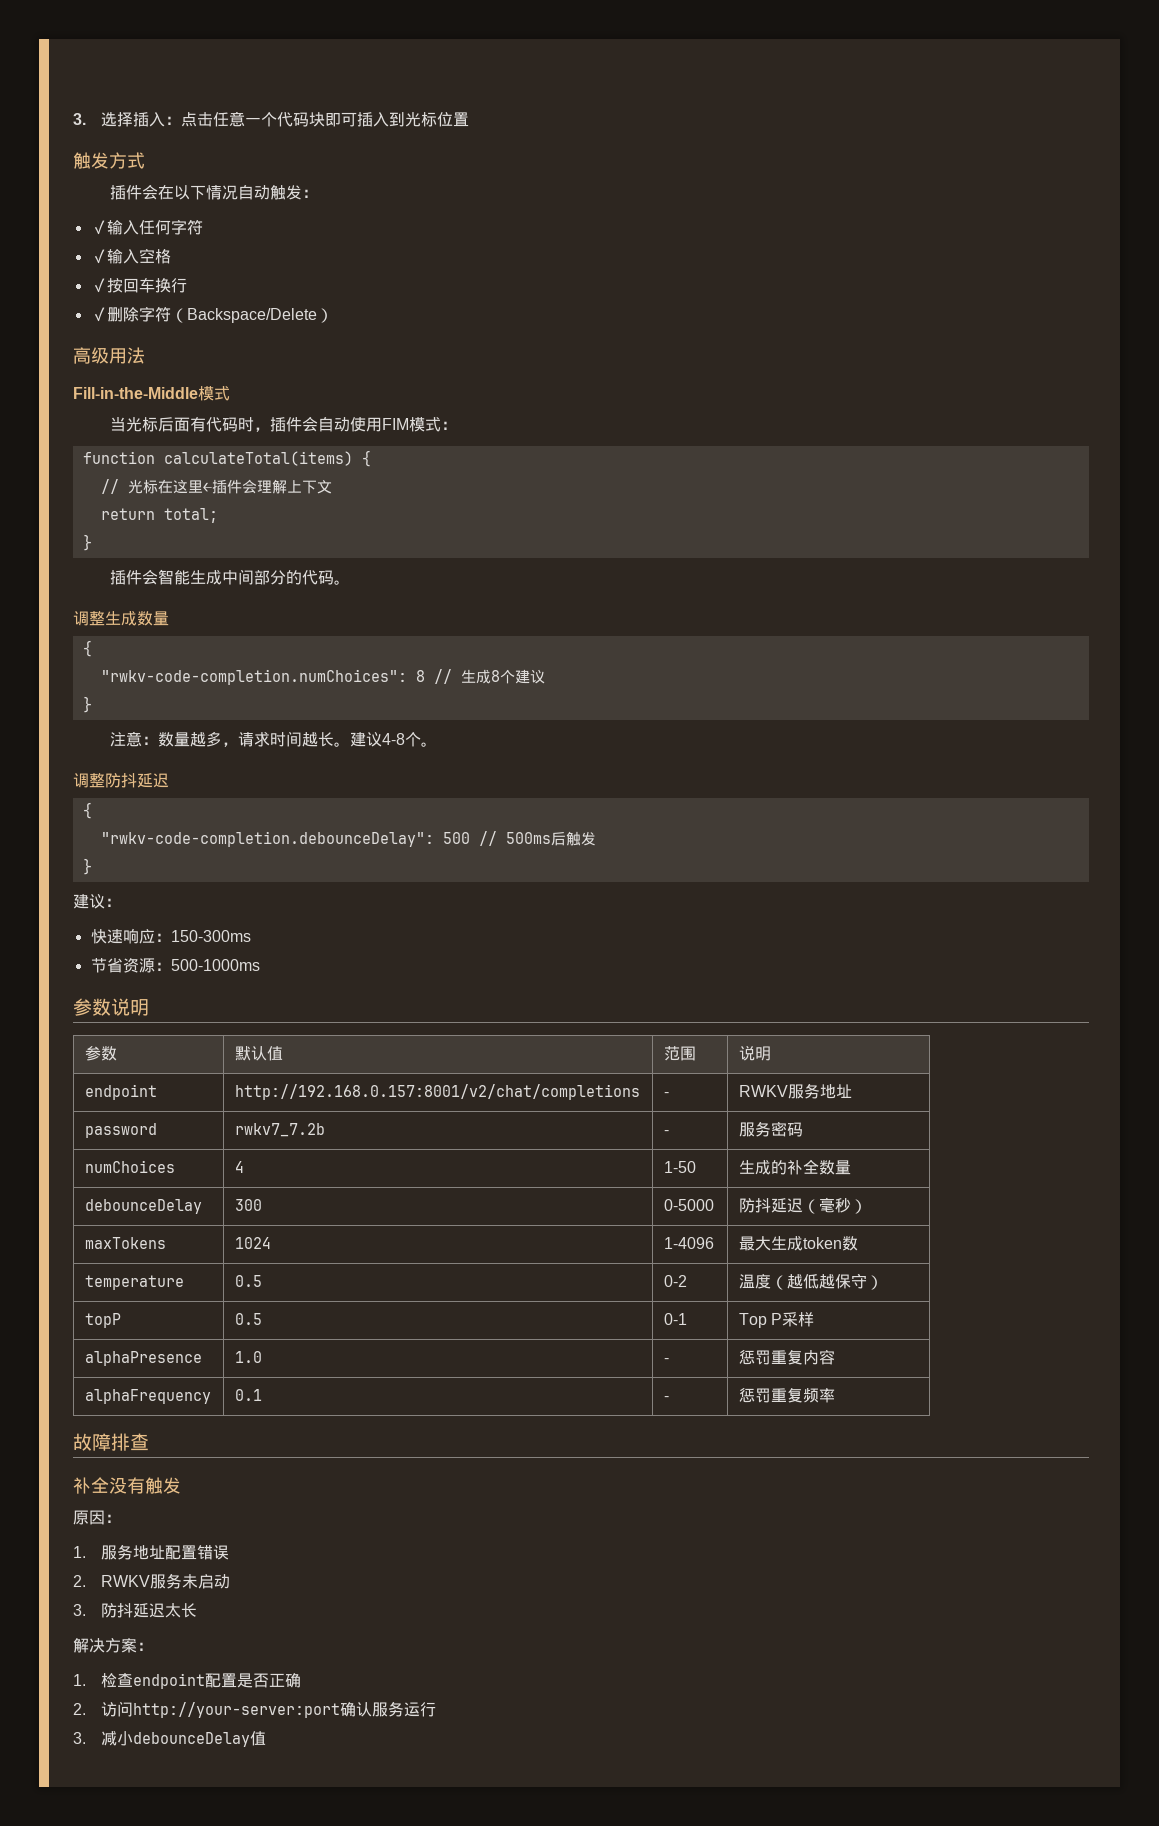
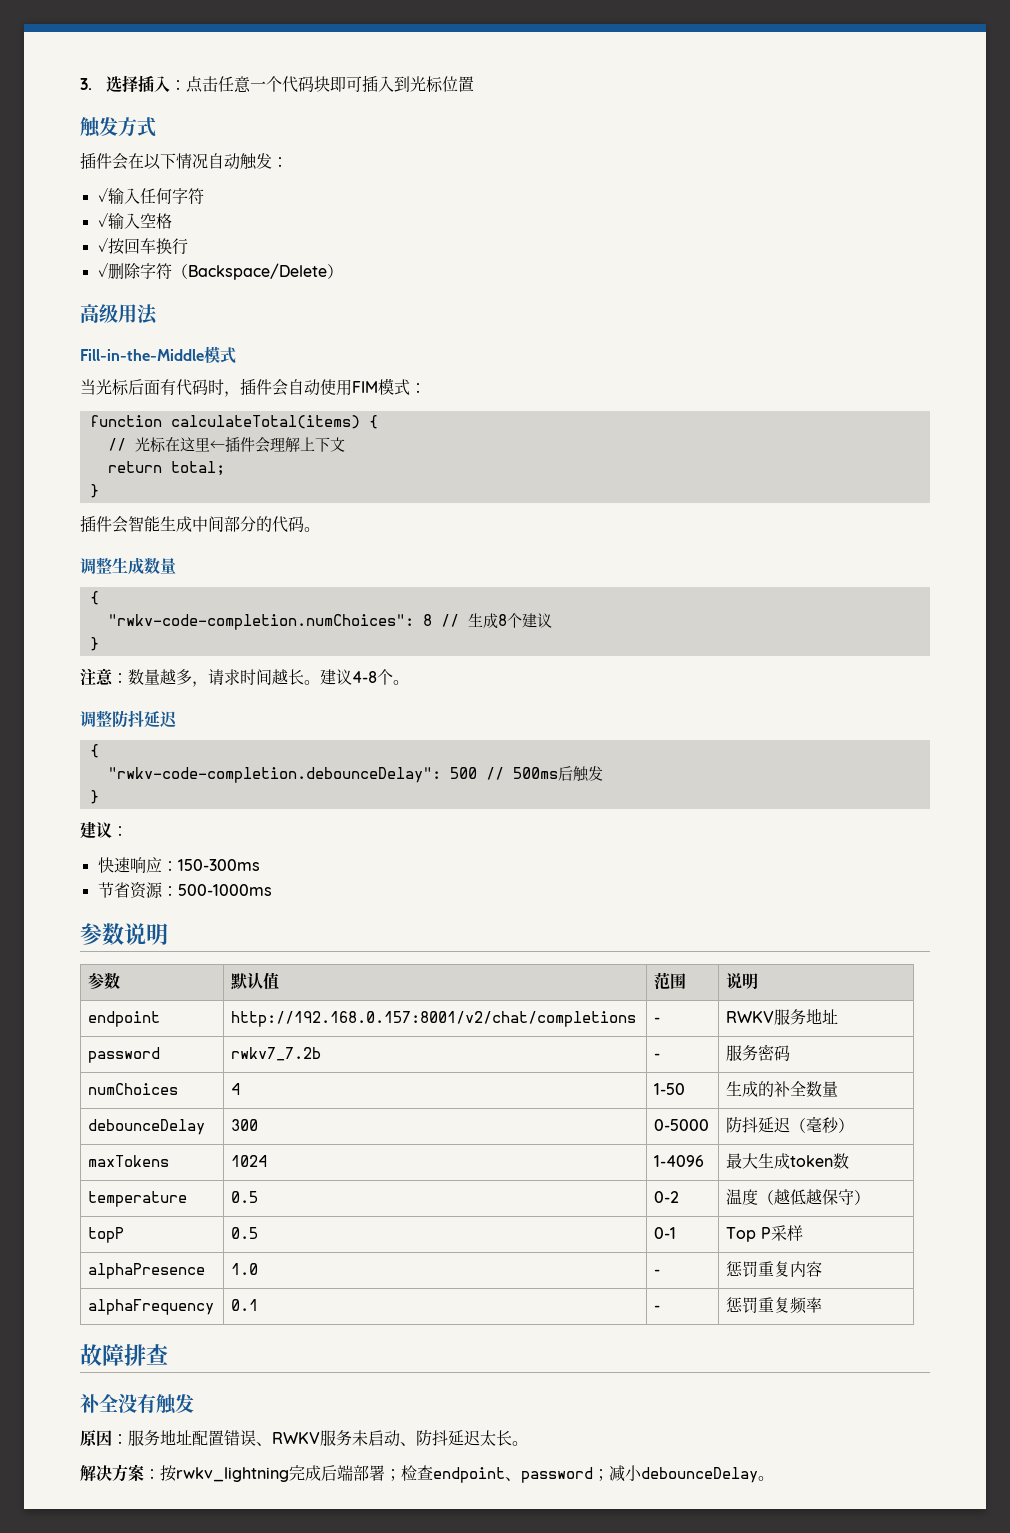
- 原因：
- 1.服务地址配置错误
- 2. RWKV服务未启动
- 3.防抖延迟太长
+ 原因：服务地址配置错误、RWKV服务未启动、防抖延迟太长。
- 解决方案：
- 1.检查endpoint配置是否正确
- 2.访问http://your-server:port确认服务运行
- 3.减小debounceDelay值
+ 解决方案：按rwkv_lightning完成后端部署；检查endpoint、password；减小debounceDelay。

